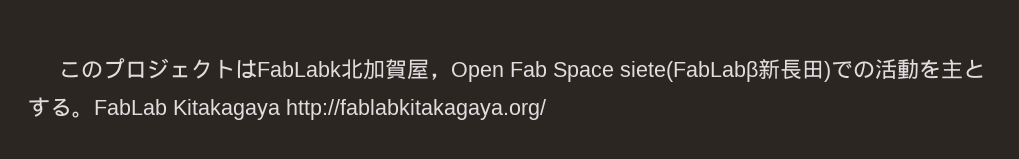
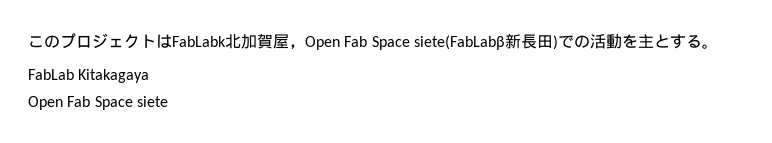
- このプロジェクトはFabLabk北加賀屋，Open Fab Space siete(FabLabβ新長田)での活動を主とする。FabLab Kitakagaya http://fablabkitakagaya.org/
+ このプロジェクトはFabLabk北加賀屋，Open Fab Space siete(FabLabβ新長田)での活動を主とする。
+ FabLab Kitakagaya
+ Open Fab Space siete

